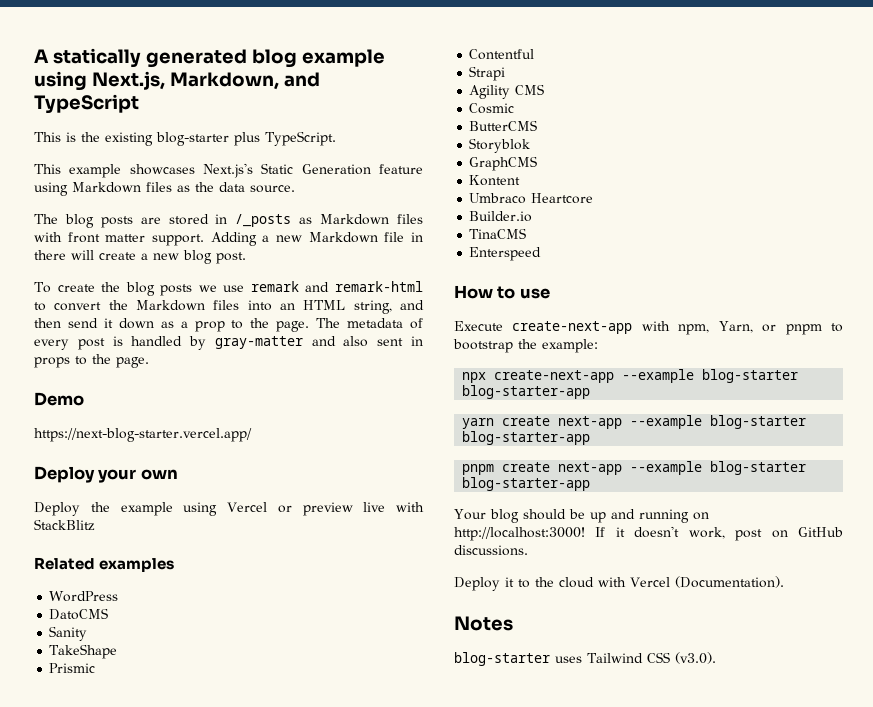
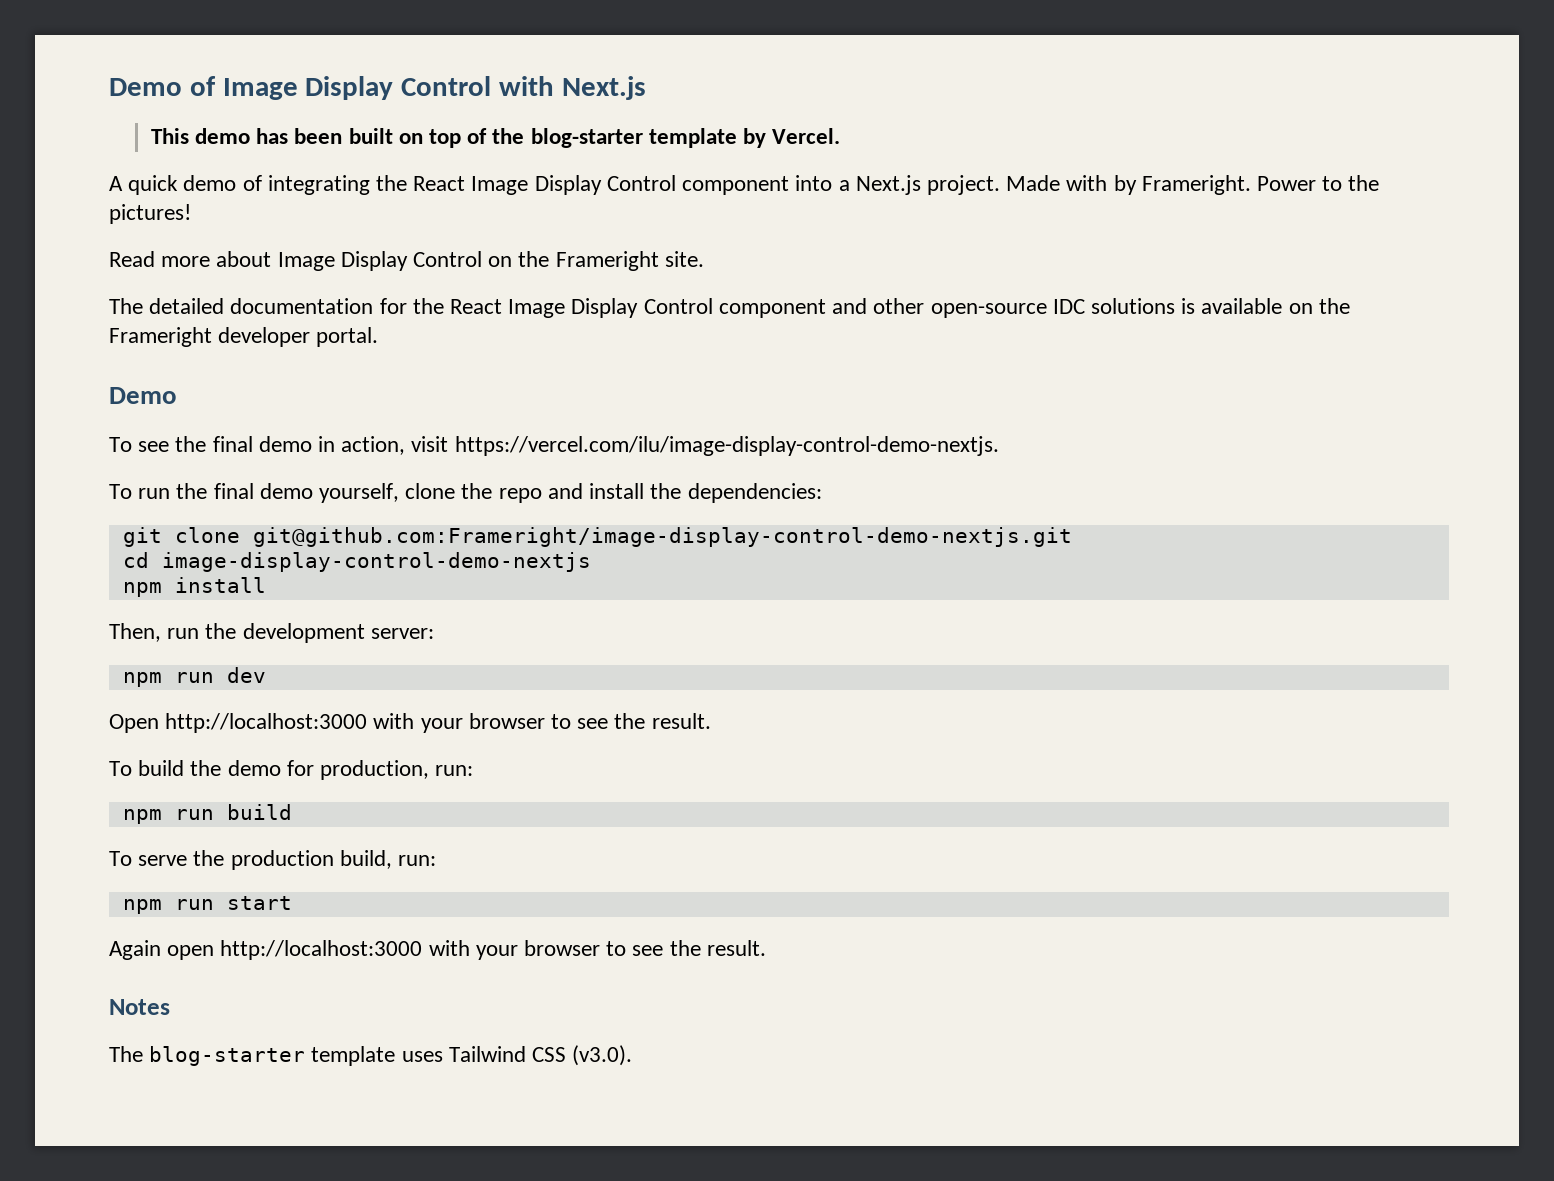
- A statically generated blog example using Next.js, Markdown, and TypeScript
- This is the existing blog-starter plus TypeScript.
- This example showcases Next.js's Static Generation feature using Markdown files as the data source.
- The blog posts are stored in /_posts as Markdown files with front matter support. Adding a new Markdown file in there will create a new blog post.
- To create the blog posts we use remark and remark-html to convert the Markdown files into an HTML string, and then send it down as a prop to the page. The metadata of every post is handled by gray-matter and also sent in props to the page.
+ Demo of Image Display Control with Next.js
+ This demo has been built on top of the blog-starter template by Vercel.
+ A quick demo of integrating the React Image Display Control component into a Next.js project. Made with by Frameright. Power to the pictures!
+ Read more about Image Display Control on the Frameright site.
+ The detailed documentation for the React Image Display Control component and other open-source IDC solutions is available on the Frameright developer portal.
  Demo
- https://next-blog-starter.vercel.app/
- Deploy your own
- Deploy the example using Vercel or preview live with StackBlitz
- Related examples
- WordPress
- DatoCMS
- Sanity
- TakeShape
- Prismic
- Contentful
- Strapi
- Agility CMS
- Cosmic
- ButterCMS
- Storyblok
- GraphCMS
- Kontent
- Umbraco Heartcore
- Builder.io
- TinaCMS
- Enterspeed
- How to use
- Execute create-next-app with npm, Yarn, or pnpm to bootstrap the example:
- npx create-next-app --example blog-starter blog-starter-app
- yarn create next-app --example blog-starter blog-starter-app
- pnpm create next-app --example blog-starter blog-starter-app
- Your blog should be up and running on http://localhost:3000! If it doesn't work, post on GitHub discussions.
- Deploy it to the cloud with Vercel (Documentation).
+ To see the final demo in action, visit https://vercel.com/ilu/image-display-control-demo-nextjs.
+ To run the final demo yourself, clone the repo and install the dependencies:
+ git clone git@github.com:Frameright/image-display-control-demo-nextjs.git
+ cd image-display-control-demo-nextjs
+ npm install
+ Then, run the development server:
+ npm run dev
+ Open http://localhost:3000 with your browser to see the result.
+ To build the demo for production, run:
+ npm run build
+ To serve the production build, run:
+ npm run start
+ Again open http://localhost:3000 with your browser to see the result.
  Notes
- blog-starter uses Tailwind CSS (v3.0).
+ The blog-starter template uses Tailwind CSS (v3.0).

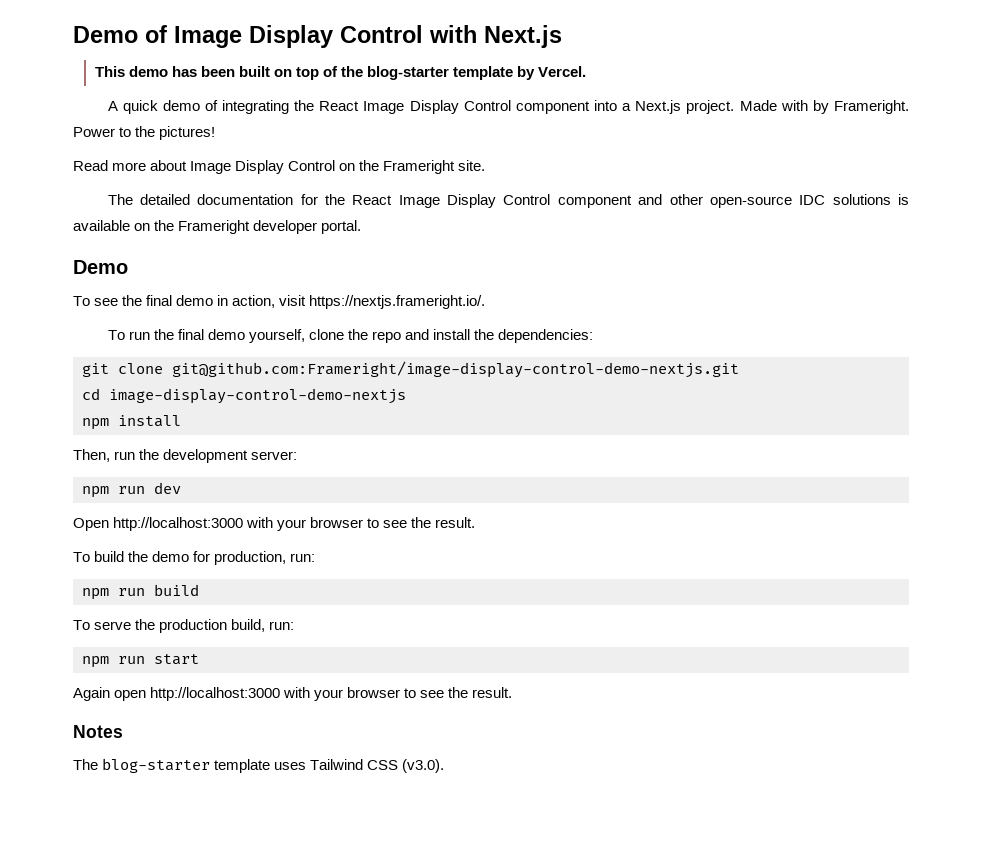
- To see the final demo in action, visit https://vercel.com/ilu/image-display-control-demo-nextjs.
+ To see the final demo in action, visit https://nextjs.frameright.io/.

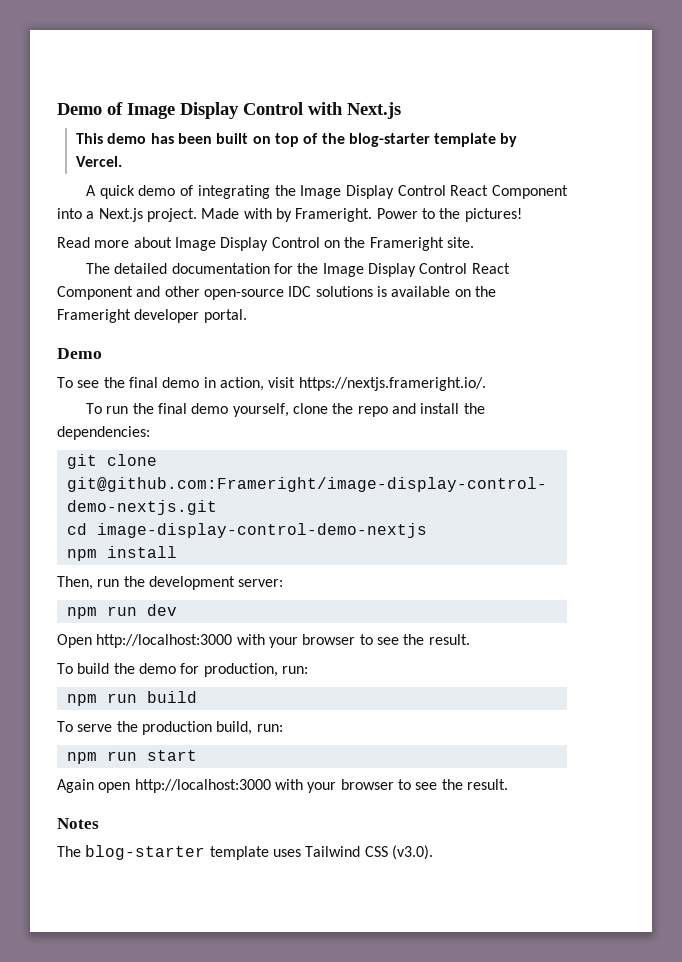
- A quick demo of integrating the React Image Display Control component into a Next.js project.
+ A quick demo of integrating the Image Display Control React Component into a Next.js project.
- The detailed documentation for the React Image Display Control component and other open-source IDC solutions is available on the Frameright developer portal.
+ The detailed documentation for the Image Display Control React Component and other open-source IDC solutions is available on the Frameright developer portal.

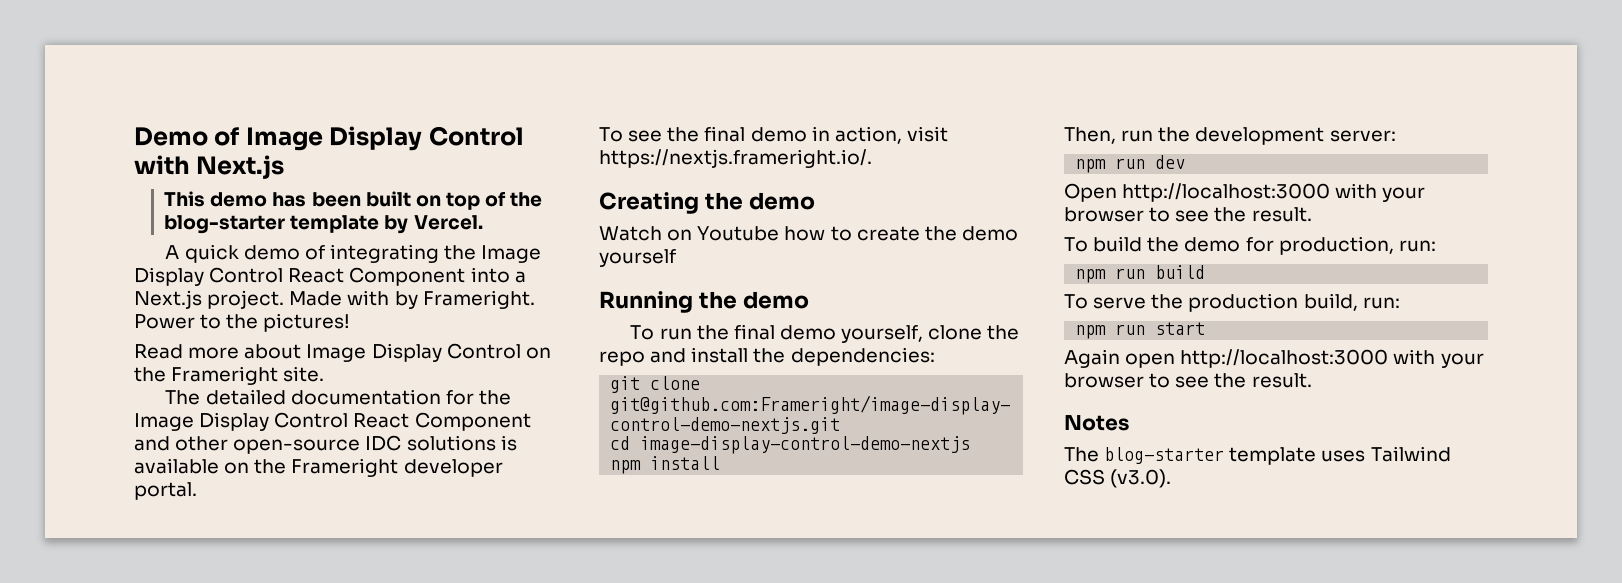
  The detailed documentation for the Image Display Control React Component and other open-source IDC solutions is available on the Frameright developer portal.
- Demo
+ Creating the demo
+ Watch on Youtube how to create the demo yourself
+ Running the demo

